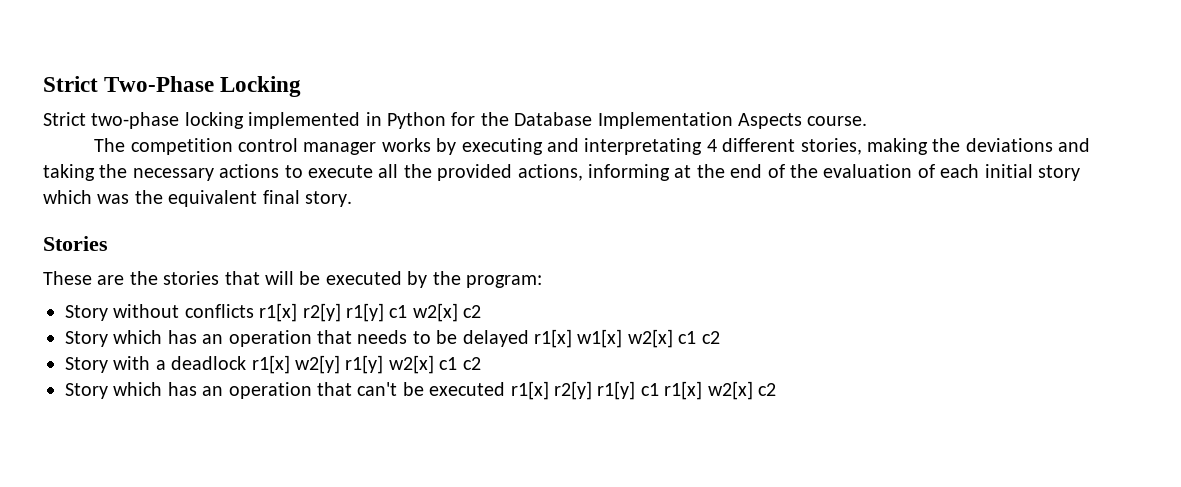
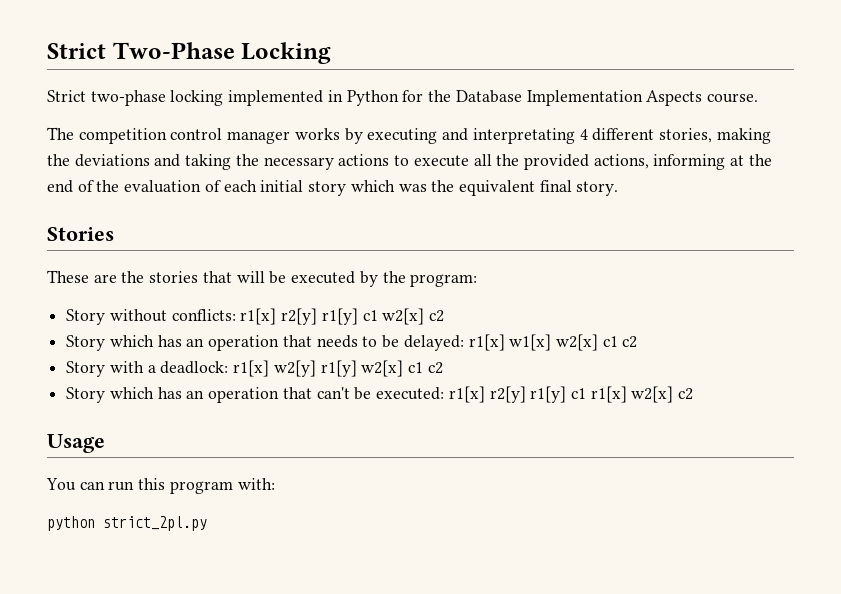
- Story without conflicts r1[x] r2[y] r1[y] c1 w2[x] c2
+ Story without conflicts: r1[x] r2[y] r1[y] c1 w2[x] c2
- Story which has an operation that needs to be delayed r1[x] w1[x] w2[x] c1 c2
+ Story which has an operation that needs to be delayed: r1[x] w1[x] w2[x] c1 c2
- Story with a deadlock r1[x] w2[y] r1[y] w2[x] c1 c2
+ Story with a deadlock: r1[x] w2[y] r1[y] w2[x] c1 c2
- Story which has an operation that can't be executed r1[x] r2[y] r1[y] c1 r1[x] w2[x] c2
+ Story which has an operation that can't be executed: r1[x] r2[y] r1[y] c1 r1[x] w2[x] c2
+ Usage
+ You can run this program with:
+ python strict_2pl.py

